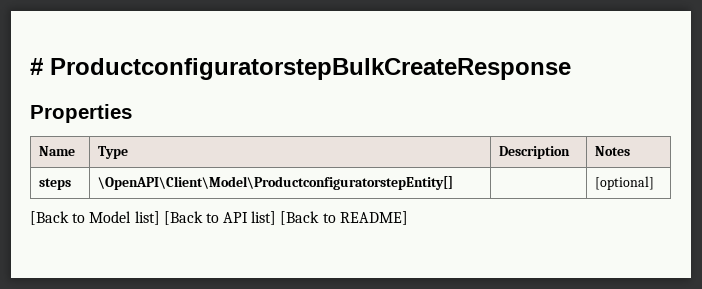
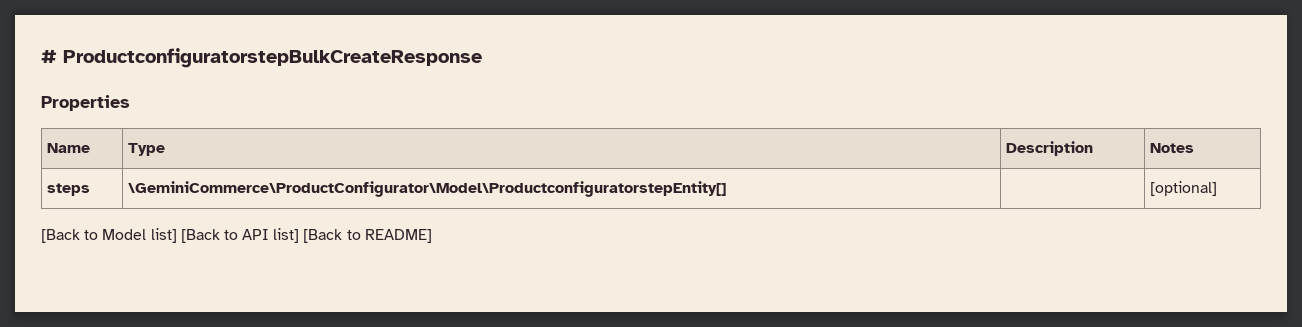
- steps | \OpenAPI\Client\Model\ProductconfiguratorstepEntity[] | | [optional]
+ steps | \GeminiCommerce\ProductConfigurator\Model\ProductconfiguratorstepEntity[] | | [optional]

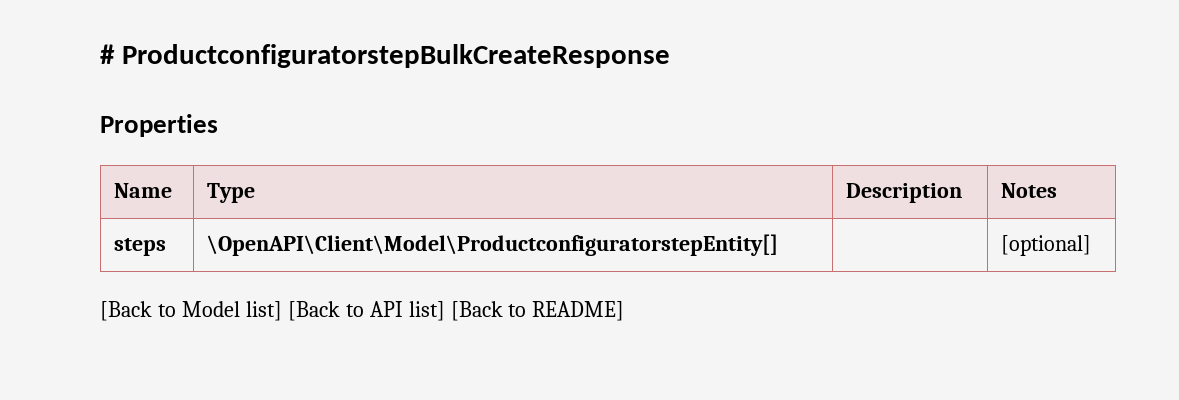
- steps | \GeminiCommerce\ProductConfigurator\Model\ProductconfiguratorstepEntity[] | | [optional]
+ steps | \OpenAPI\Client\Model\ProductconfiguratorstepEntity[] | | [optional]

